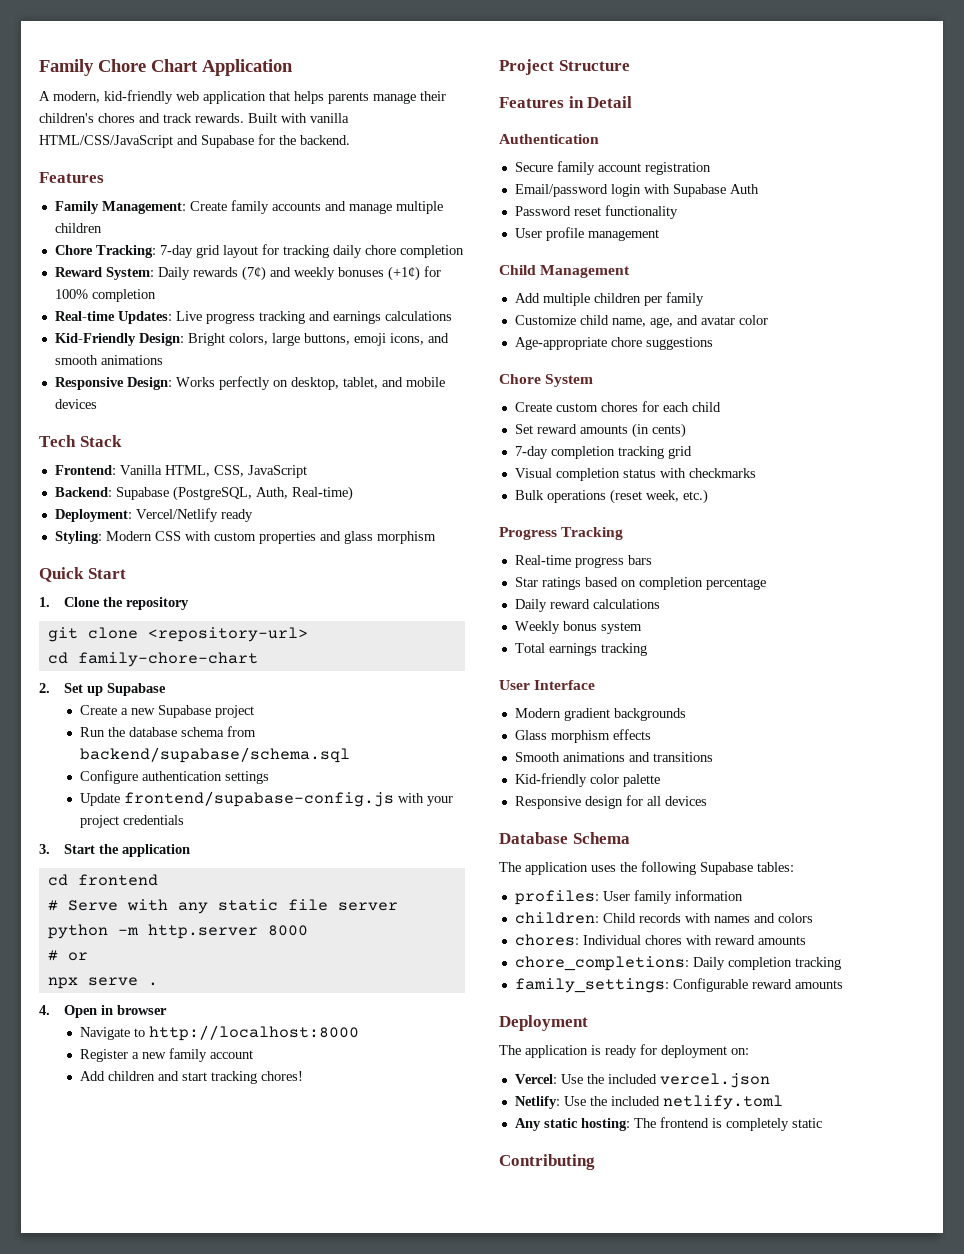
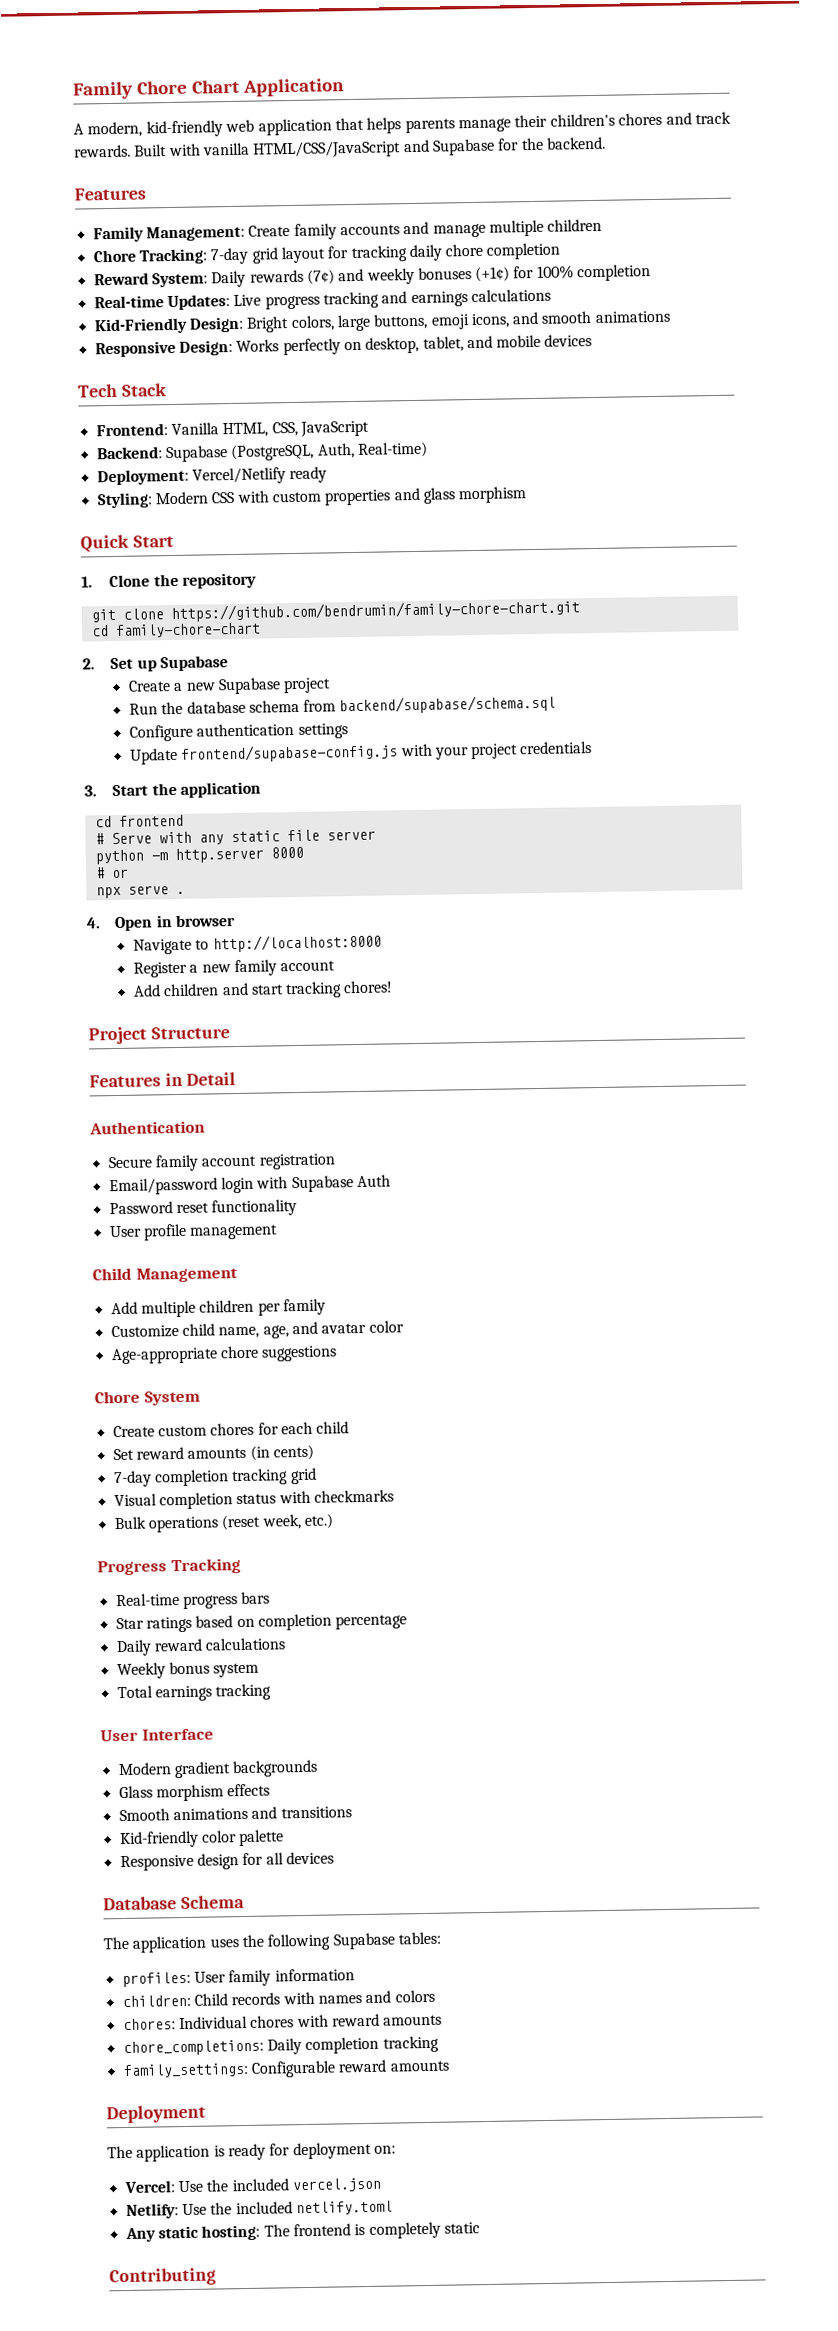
- git clone <repository-url>
+ git clone https://github.com/bendrumin/family-chore-chart.git

